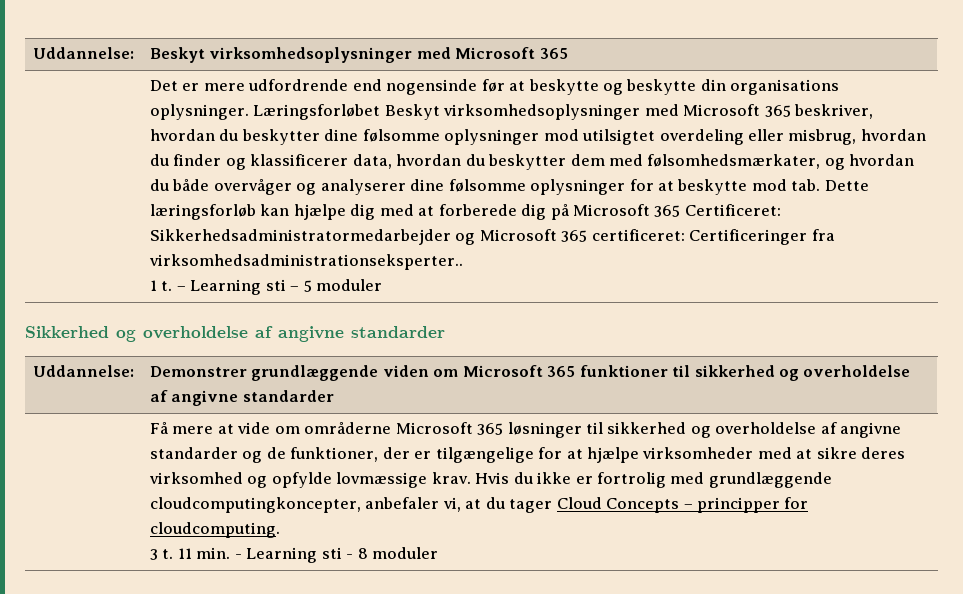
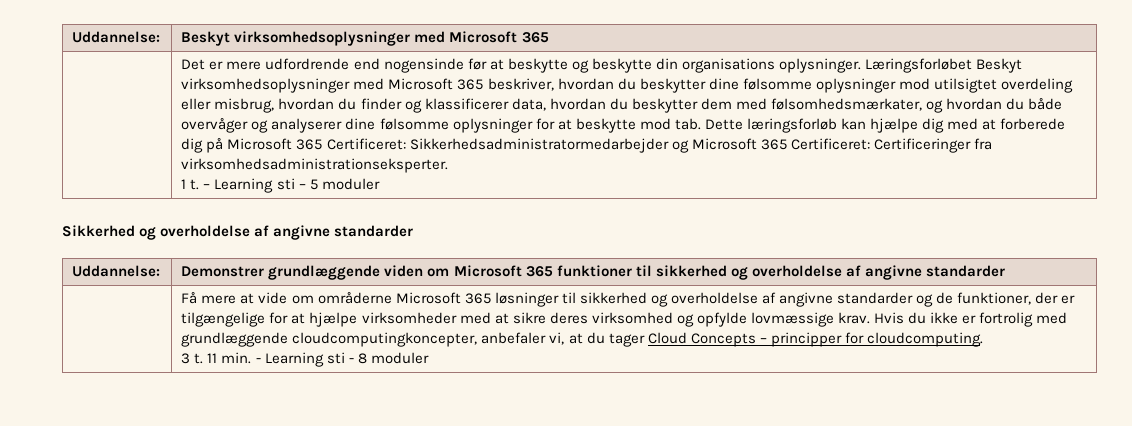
- Sikkerhedsadministratormedarbejder og Microsoft 365 certificeret:
+ Sikkerhedsadministratormedarbejder og Microsoft 365 Certificeret:
- Certificeringer fra virksomhedsadministrationseksperter..
+ Certificeringer fra virksomhedsadministrationseksperter.

